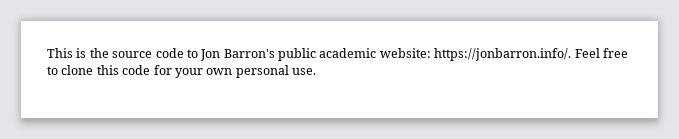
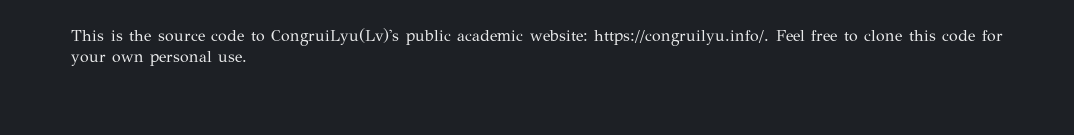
- This is the source code to Jon Barron's public academic website: https://jonbarron.info/. Feel free to clone this code for your own personal use.
+ This is the source code to CongruiLyu(Lv)'s public academic website: https://congruilyu.info/. Feel free to clone this code for your own personal use.

